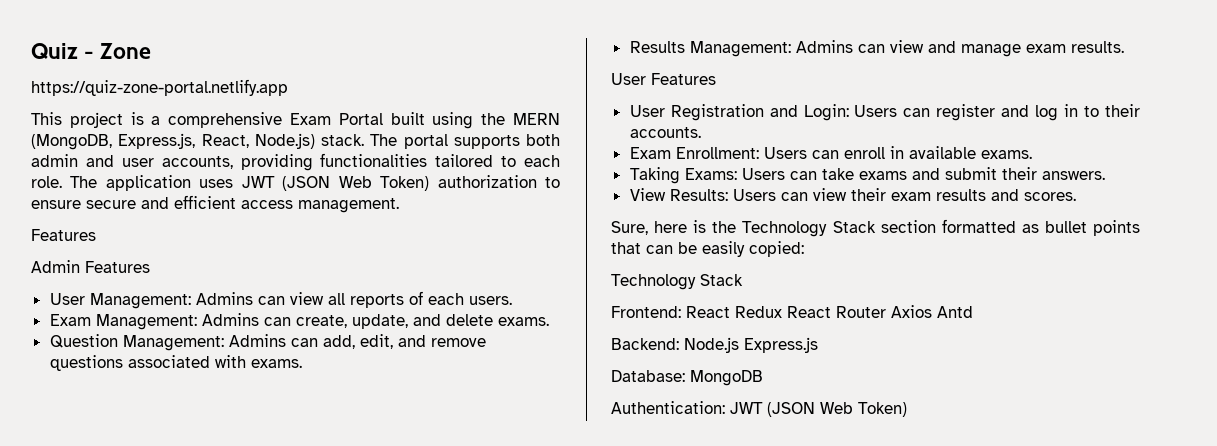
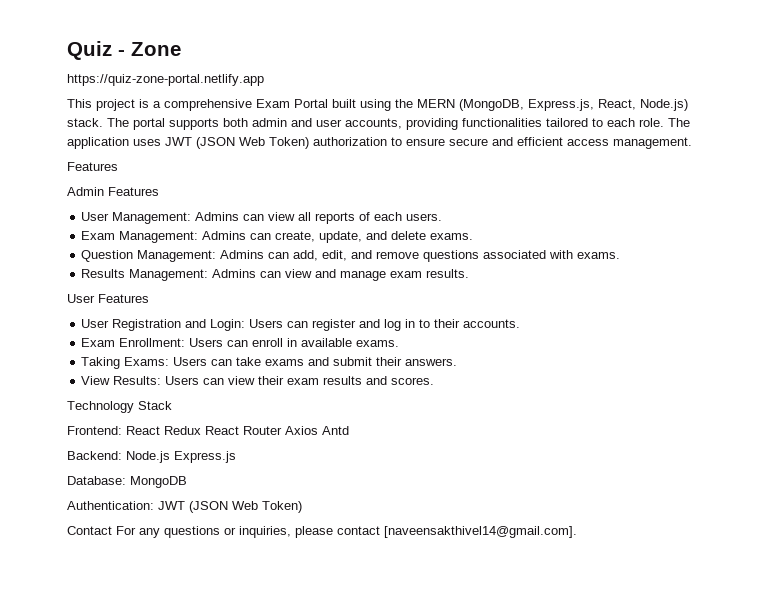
- Sure, here is the Technology Stack section formatted as bullet points that can be easily copied:
+ Contact For any questions or inquiries, please contact [naveensakthivel14@gmail.com].

